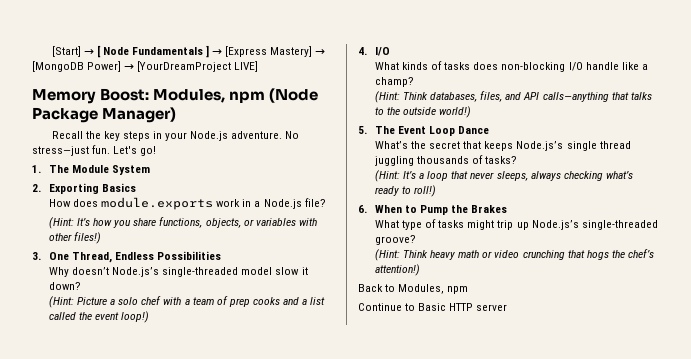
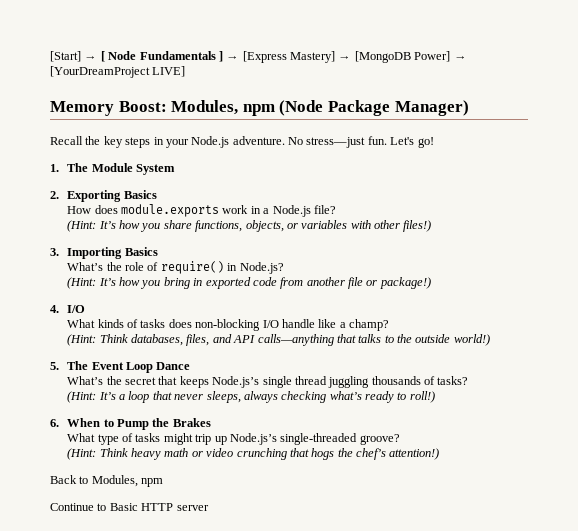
- 3. One Thread, Endless Possibilities
- Why doesn’t Node.js’s single-threaded model slow it down?
- (Hint: Picture a solo chef with a team of prep cooks and a list called the event loop!)
+ 3. Importing Basics
+ What’s the role of require() in Node.js?
+ (Hint: It’s how you bring in exported code from another file or package!)

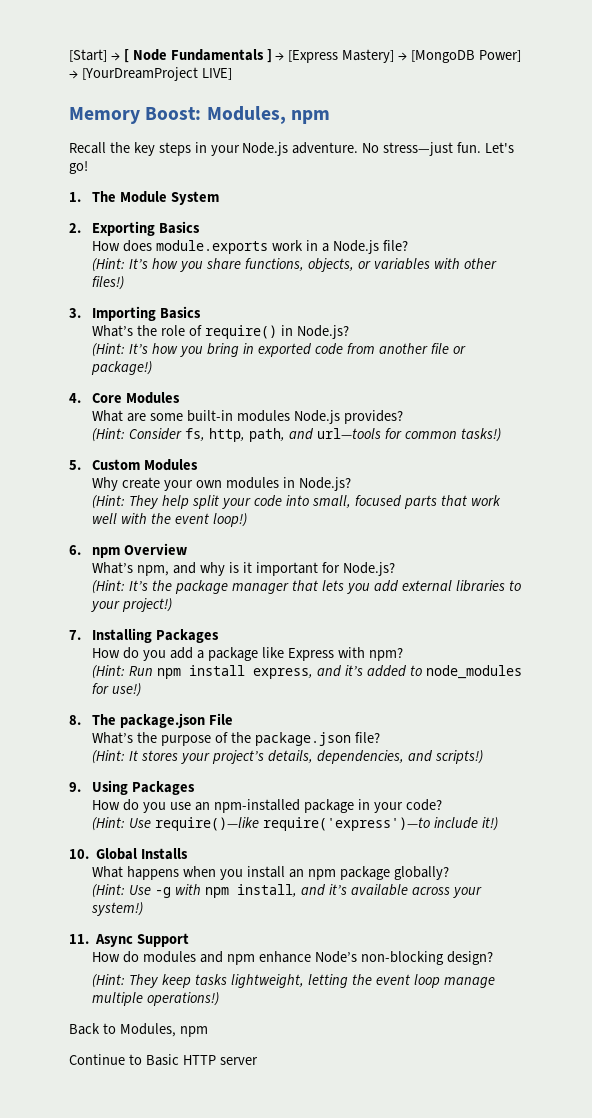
- Memory Boost: Modules, npm (Node Package Manager)
+ Memory Boost: Modules, npm
- 4. I/O
- What kinds of tasks does non-blocking I/O handle like a champ?
- (Hint: Think databases, files, and API calls—anything that talks to the outside world!)
- 5. The Event Loop Dance
- What’s the secret that keeps Node.js’s single thread juggling thousands of tasks?
- (Hint: It’s a loop that never sleeps, always checking what’s ready to roll!)
- 6. When to Pump the Brakes
- What type of tasks might trip up Node.js’s single-threaded groove?
- (Hint: Think heavy math or video crunching that hogs the chef’s attention!)
+ 4. Core Modules
+ What are some built-in modules Node.js provides?
+ (Hint: Consider fs, http, path, and url—tools for common tasks!)
+ 5. Custom Modules
+ Why create your own modules in Node.js?
+ (Hint: They help split your code into small, focused parts that work well with the event loop!)
+ 6. npm Overview
+ What’s npm, and why is it important for Node.js?
+ (Hint: It’s the package manager that lets you add external libraries to your project!)
+ 7. Installing Packages
+ How do you add a package like Express with npm?
+ (Hint: Run npm install express, and it’s added to node_modules for use!)
+ 8. The package.json File
+ What’s the purpose of the package.json file?
+ (Hint: It stores your project’s details, dependencies, and scripts!)
+ 9. Using Packages
+ How do you use an npm-installed package in your code?
+ (Hint: Use require()—like require('express')—to include it!)
+ 10. Global Installs
+ What happens when you install an npm package globally?
+ (Hint: Use -g with npm install, and it’s available across your system!)
+ 11. Async Support
+ How do modules and npm enhance Node’s non-blocking design?
+ (Hint: They keep tasks lightweight, letting the event loop manage multiple operations!)

